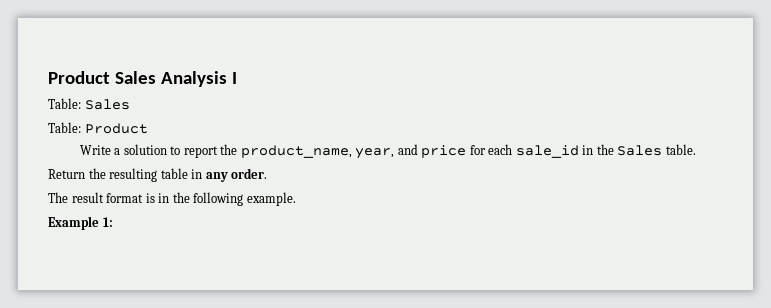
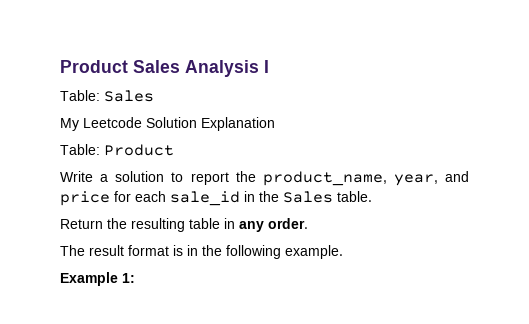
+ My Leetcode Solution Explanation

